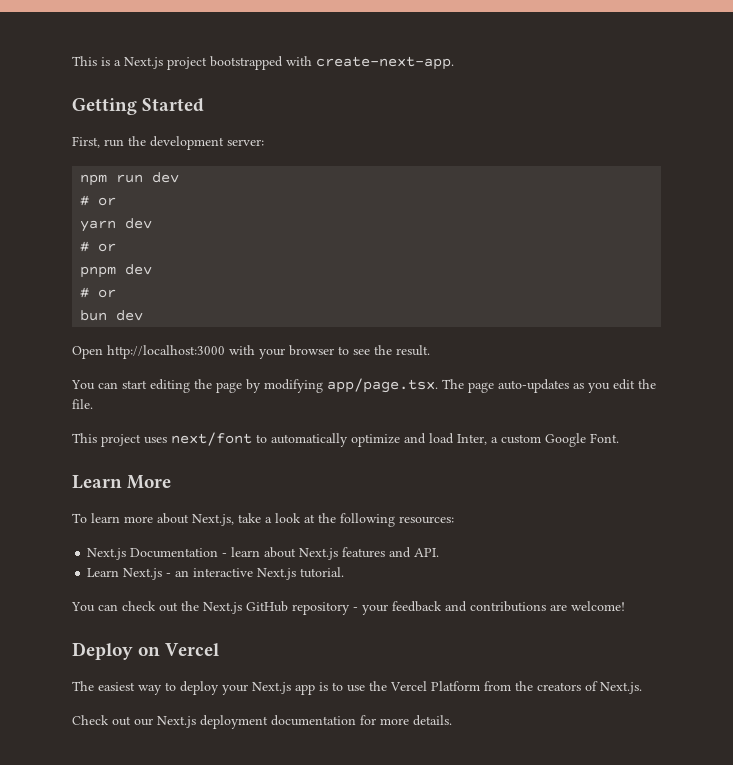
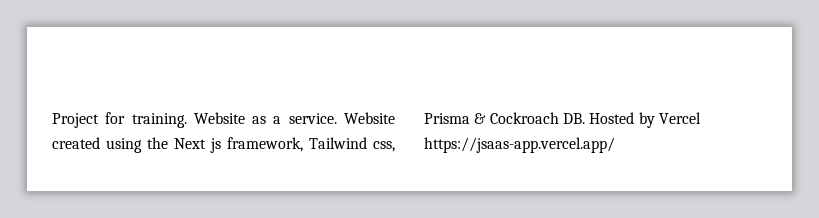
- This is a Next.js project bootstrapped with create-next-app.
- Getting Started
- First, run the development server:
- npm run dev
- # or
- yarn dev
- # or
- pnpm dev
- # or
- bun dev
- Open http://localhost:3000 with your browser to see the result.
- You can start editing the page by modifying app/page.tsx. The page auto-updates as you edit the file.
- This project uses next/font to automatically optimize and load Inter, a custom Google Font.
- Learn More
- To learn more about Next.js, take a look at the following resources:
- Next.js Documentation - learn about Next.js features and API.
- Learn Next.js - an interactive Next.js tutorial.
- You can check out the Next.js GitHub repository - your feedback and contributions are welcome!
- Deploy on Vercel
- The easiest way to deploy your Next.js app is to use the Vercel Platform from the creators of Next.js.
- Check out our Next.js deployment documentation for more details.
+ Project for training. Website as a service. Website created using the Next js framework, Tailwind css, Prisma & Cockroach DB. Hosted by Vercel https://jsaas-app.vercel.app/

